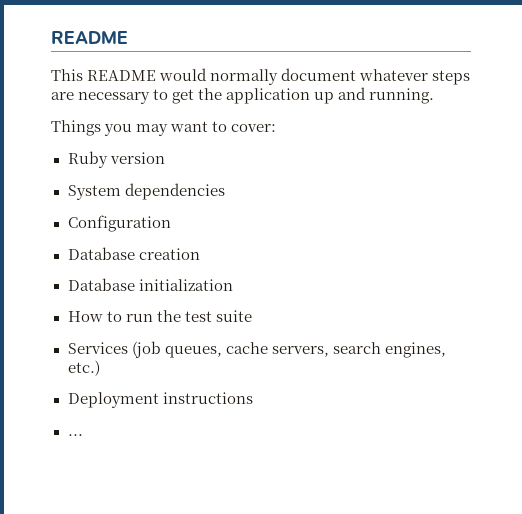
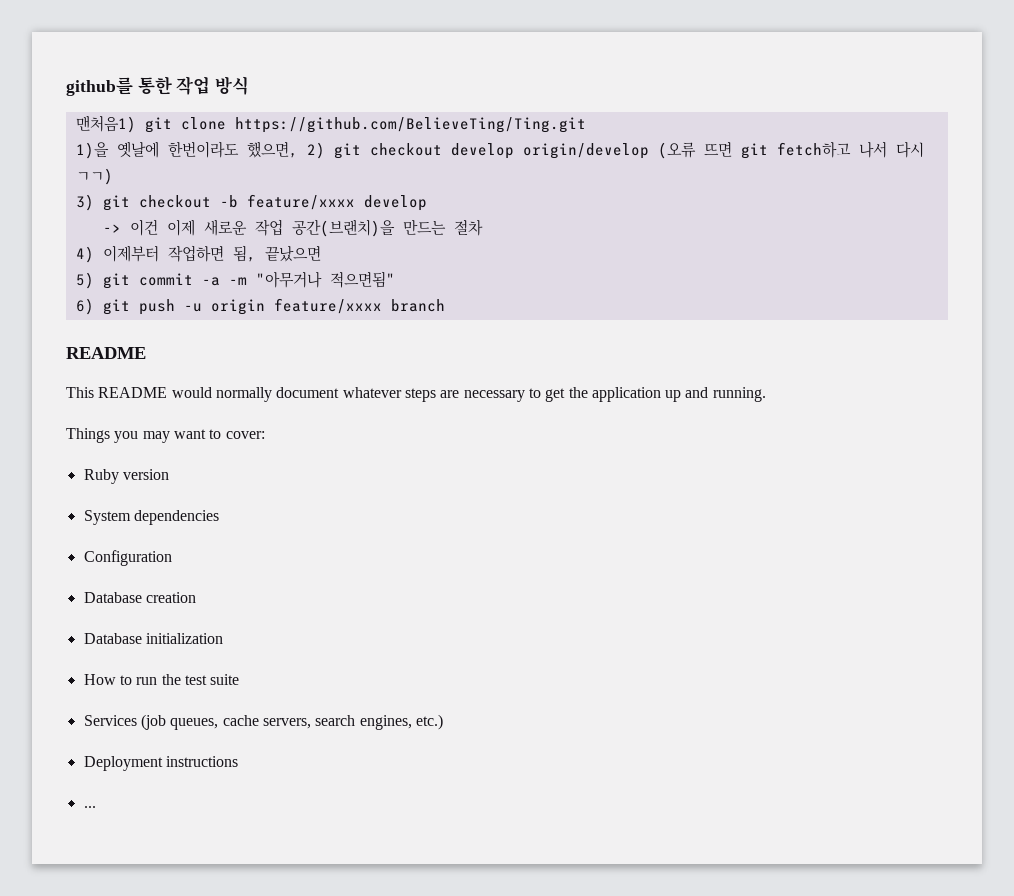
+ github를 통한 작업 방식
+ 맨처음1) git clone https://github.com/BelieveTing/Ting.git
+ 1)을 옛날에 한번이라도 했으면, 2) git checkout develop origin/develop (오류 뜨면 git fetch하고 나서 다시 ㄱㄱ)
+ 3) git checkout -b feature/xxxx develop
+ -> 이건 이제 새로운 작업 공간(브랜치)을 만드는 절차
+ 4) 이제부터 작업하면 됨, 끝났으면
+ 5) git commit -a -m "아무거나 적으면됨"
+ 6) git push -u origin feature/xxxx branch

